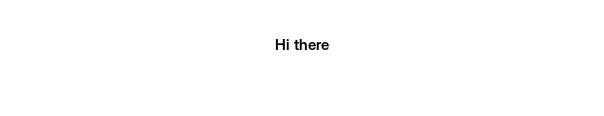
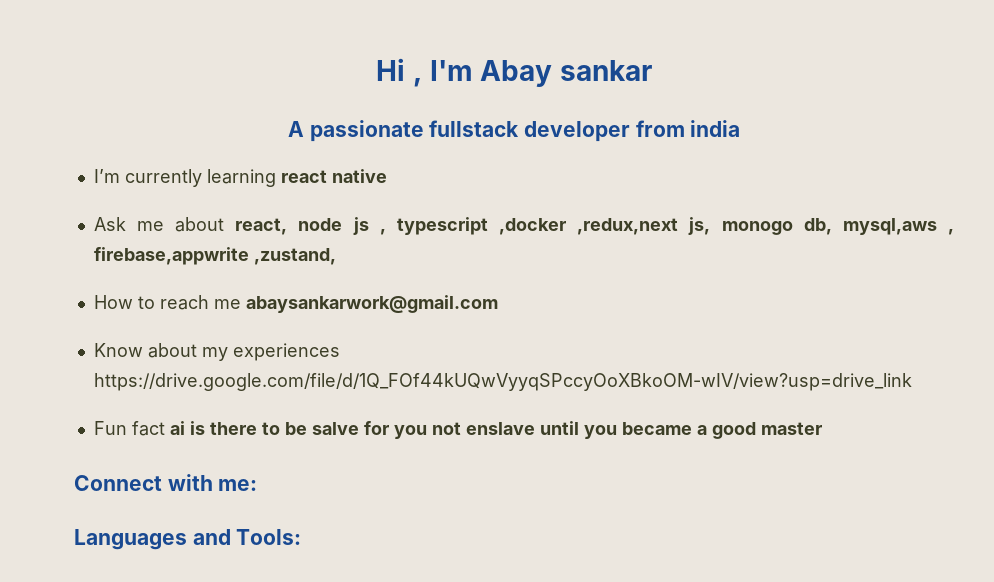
- Hi there
+ Hi , I'm Abay sankar
+ A passionate fullstack developer from india
+ I’m currently learning react native
+ Ask me about react, node js , typescript ,docker ,redux,next js, monogo db, mysql,aws , firebase,appwrite ,zustand,
+ How to reach me abaysankarwork@gmail.com
+ Know about my experiences https://drive.google.com/file/d/1Q_FOf44kUQwVyyqSPccyOoXBkoOM-wIV/view?usp=drive_link
+ Fun fact ai is there to be salve for you not enslave until you became a good master
+ Connect with me:
+ Languages and Tools:

